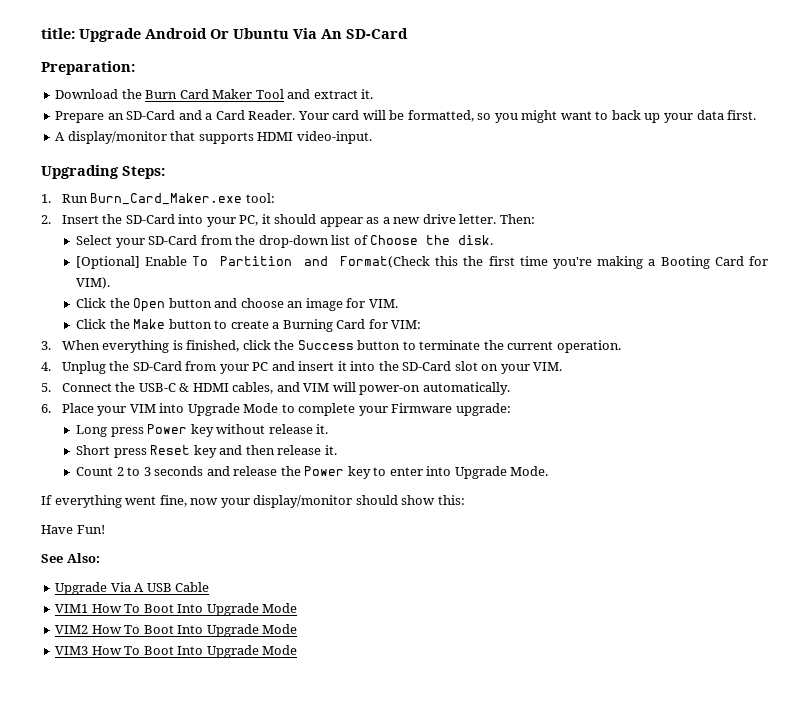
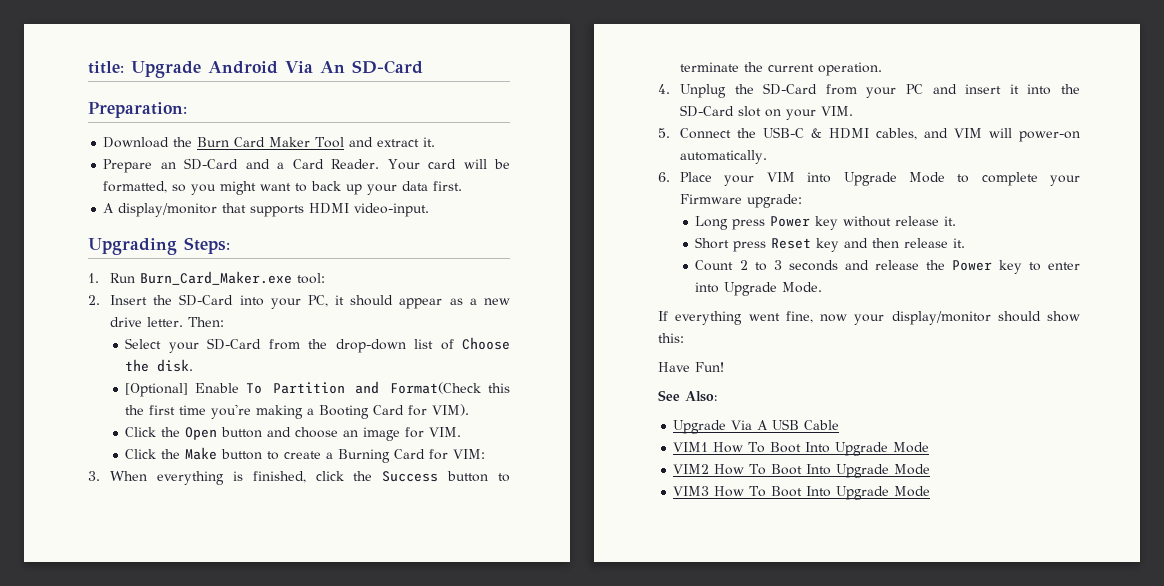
- title: Upgrade Android Or Ubuntu Via An SD-Card
+ title: Upgrade Android Via An SD-Card

